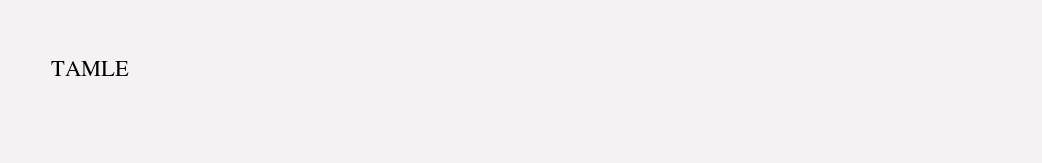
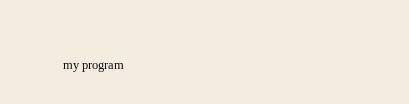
- TAMLE
+ my program

